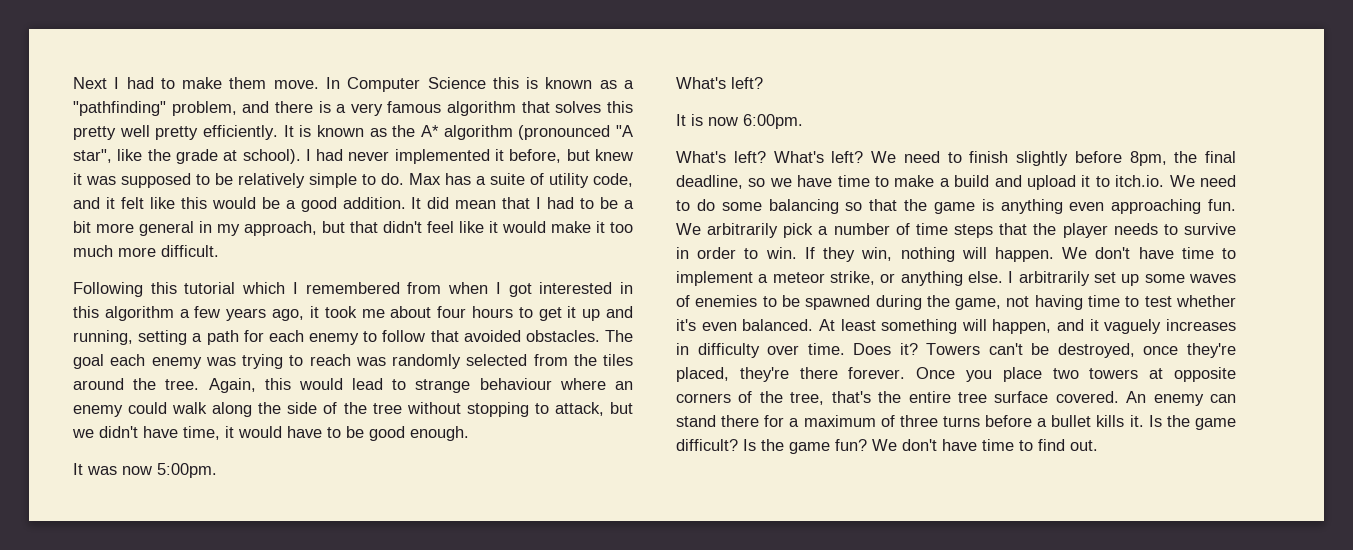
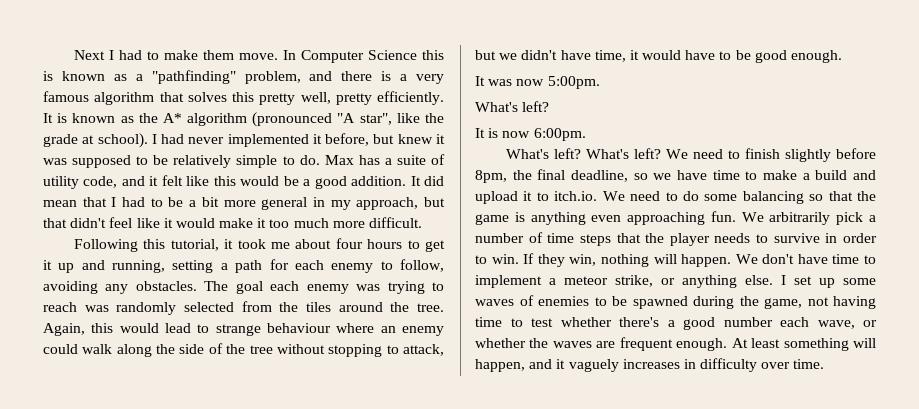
- In Computer Science this is known as a "pathfinding" problem, and there is a very famous algorithm that solves this pretty well pretty efficiently.
+ In Computer Science this is known as a "pathfinding" problem, and there is a very famous algorithm that solves this pretty well, pretty efficiently.
- Following this tutorial which I remembered from when I got interested in this algorithm a few years ago, it took me about four hours to get it up and running, setting a path for each enemy to follow that avoided obstacles.
+ Following this tutorial, it took me about four hours to get it up and running, setting a path for each enemy to follow, avoiding any obstacles.
- I arbitrarily set up some waves of enemies to be spawned during the game, not having time to test whether it's even balanced.
+ I set up some waves of enemies to be spawned during the game, not having time to test whether there's a good number each wave, or whether the waves are frequent enough.
- Does it? Towers can't be destroyed, once they're placed, they're there forever. Once you place two towers at opposite corners of the tree, that's the entire tree surface covered. An enemy can stand there for a maximum of three turns before a bullet kills it. Is the game difficult? Is the game fun? We don't have time to find out.

